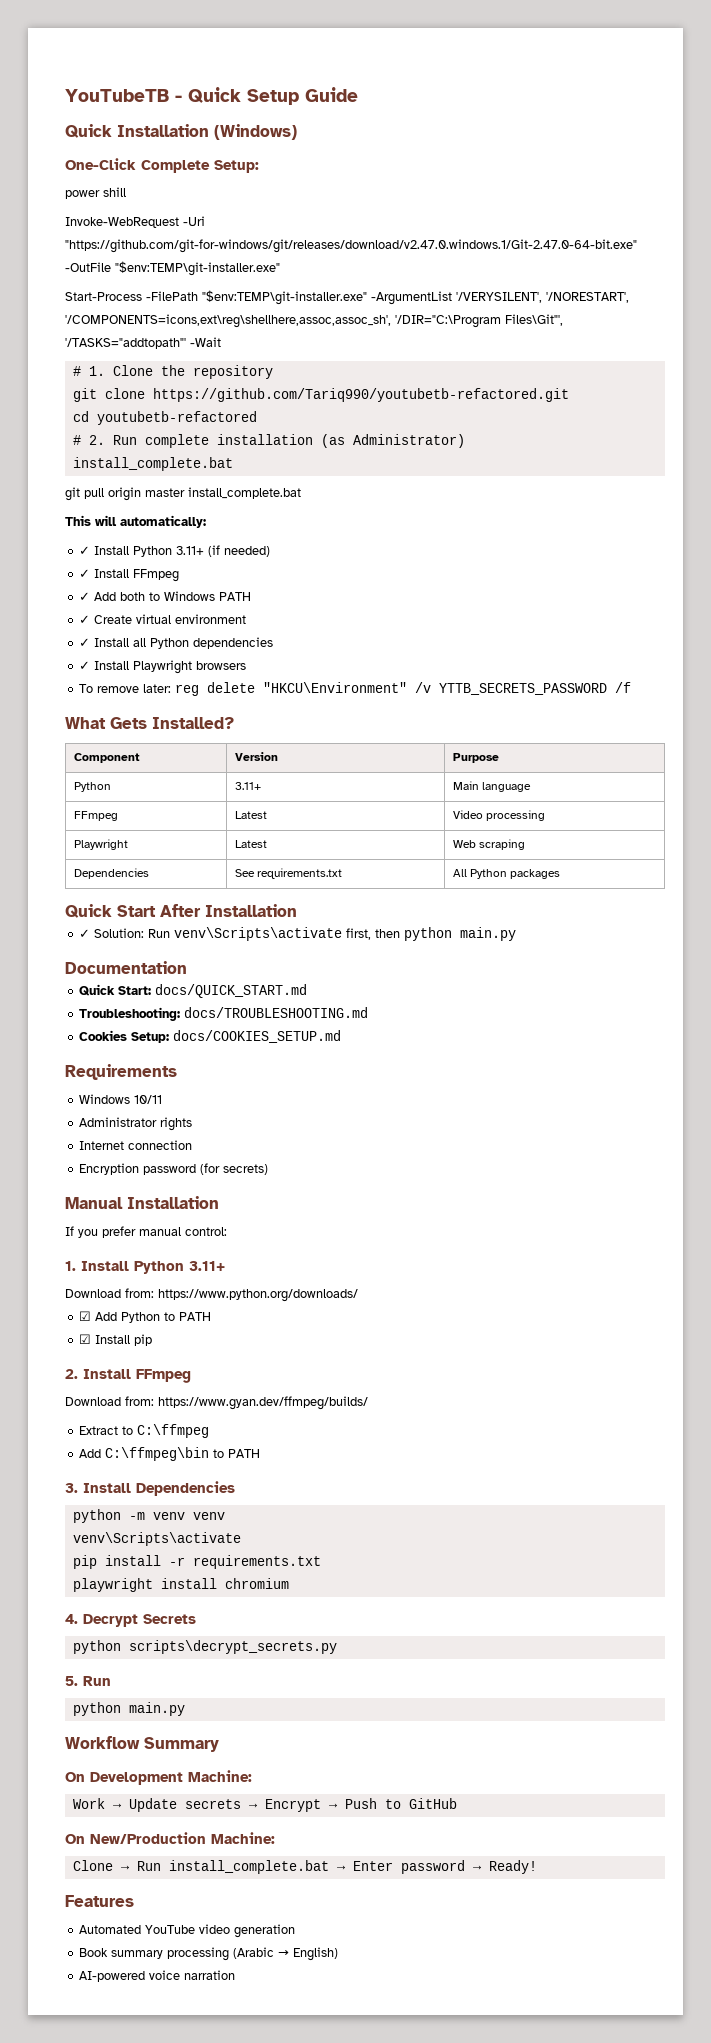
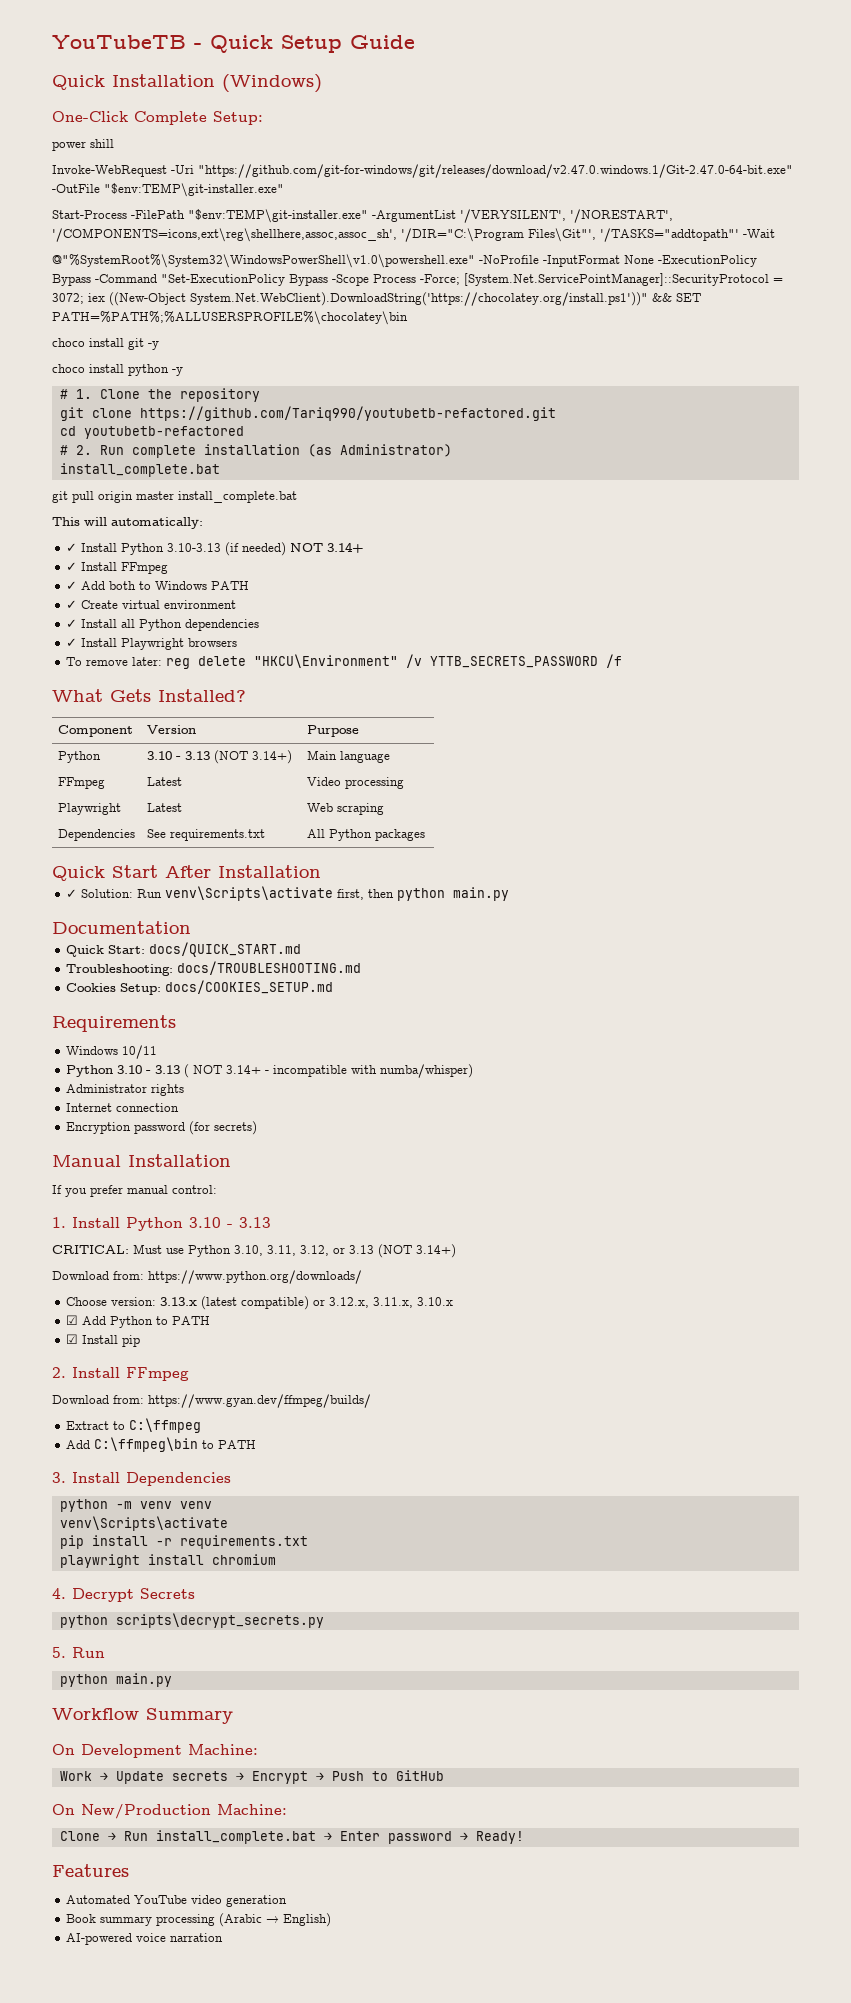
+ @"%SystemRoot%\System32\WindowsPowerShell\v1.0\powershell.exe" -NoProfile -InputFormat None -ExecutionPolicy Bypass -Command "Set-ExecutionPolicy Bypass -Scope Process -Force; [System.Net.ServicePointManager]::SecurityProtocol = 3072; iex ((New-Object System.Net.WebClient).DownloadString('https://chocolatey.org/install.ps1'))" && SET PATH=%PATH%;%ALLUSERSPROFILE%\chocolatey\bin
+ choco install git -y
+ choco install python -y
- ✓ Install Python 3.11+ (if needed)
+ ✓ Install Python 3.10-3.13 (if needed) NOT 3.14+
- Python | 3.11+ | Main language
+ Python | 3.10 - 3.13 (NOT 3.14+) | Main language
+ Python 3.10 - 3.13 ( NOT 3.14+ - incompatible with numba/whisper)
- 1. Install Python 3.11+
+ 1. Install Python 3.10 - 3.13
+ CRITICAL: Must use Python 3.10, 3.11, 3.12, or 3.13 (NOT 3.14+)
  Download from: https://www.python.org/downloads/
+ Choose version: 3.13.x (latest compatible) or 3.12.x, 3.11.x, 3.10.x

